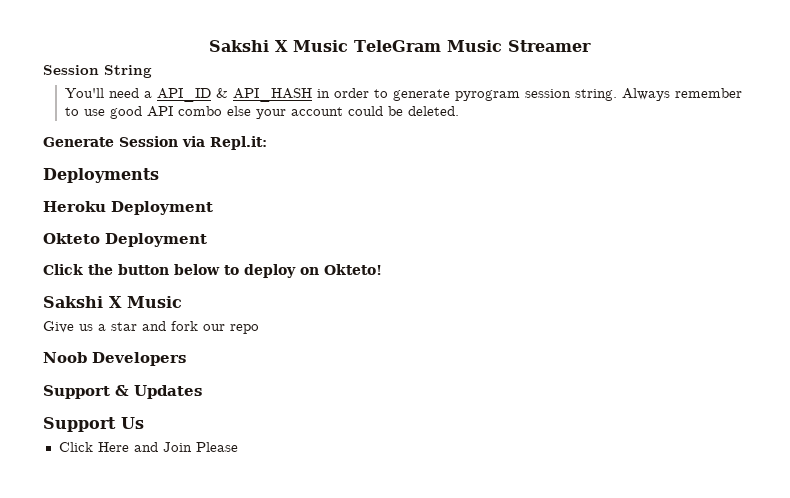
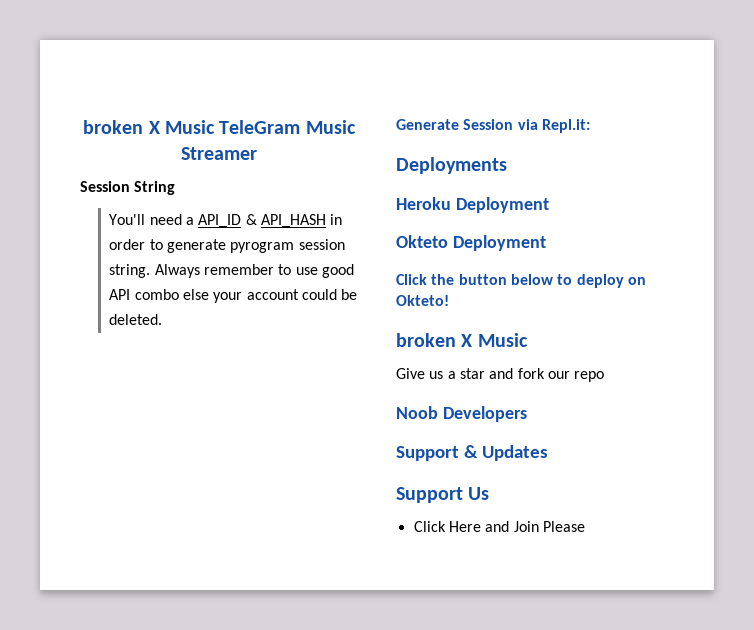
- Sakshi X Music TeleGram Music Streamer
+ broken X Music TeleGram Music Streamer
  Click the button below to deploy on Okteto!
- Sakshi X Music
+ broken X Music

